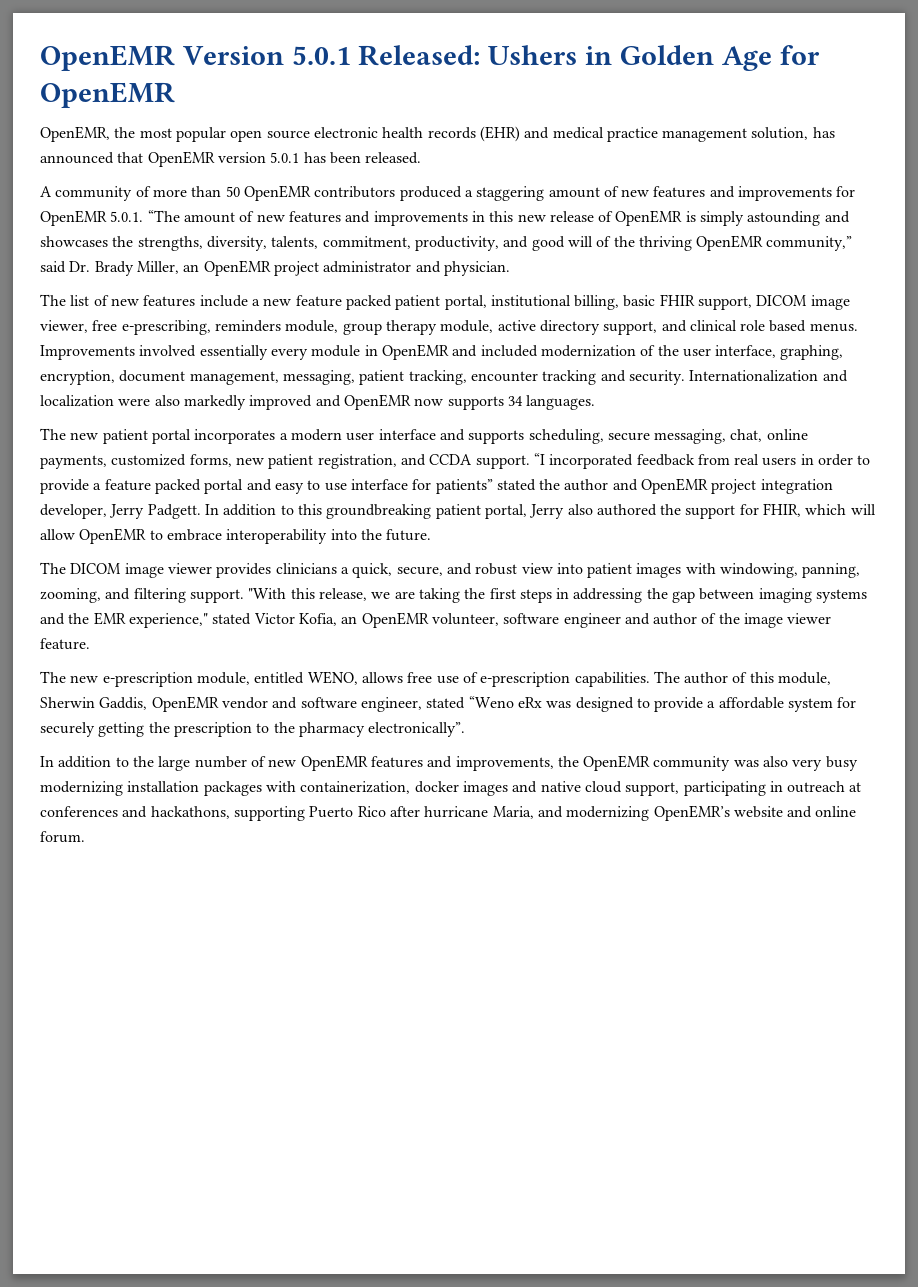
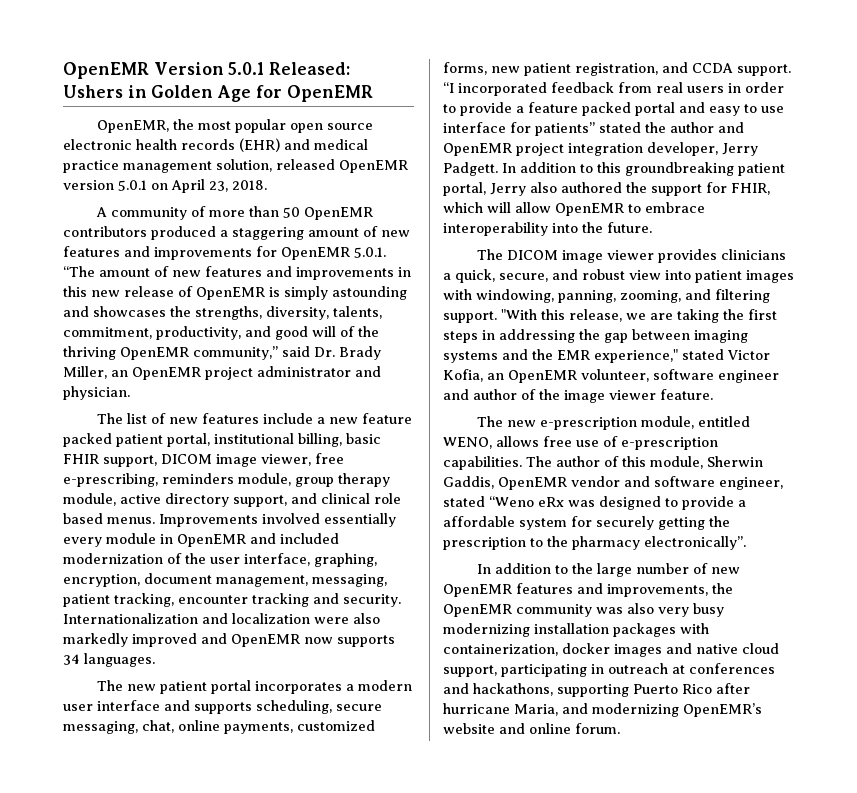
- OpenEMR, the most popular open source electronic health records (EHR) and medical practice management solution, has announced that OpenEMR version 5.0.1 has been released.
+ OpenEMR, the most popular open source electronic health records (EHR) and medical practice management solution, released OpenEMR version 5.0.1 on April 23, 2018.

